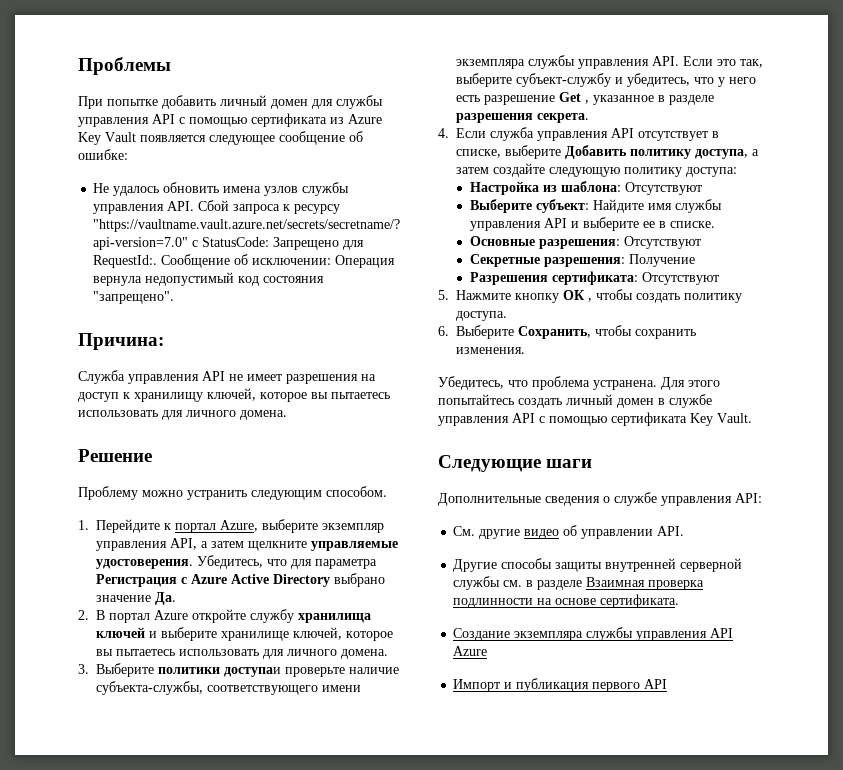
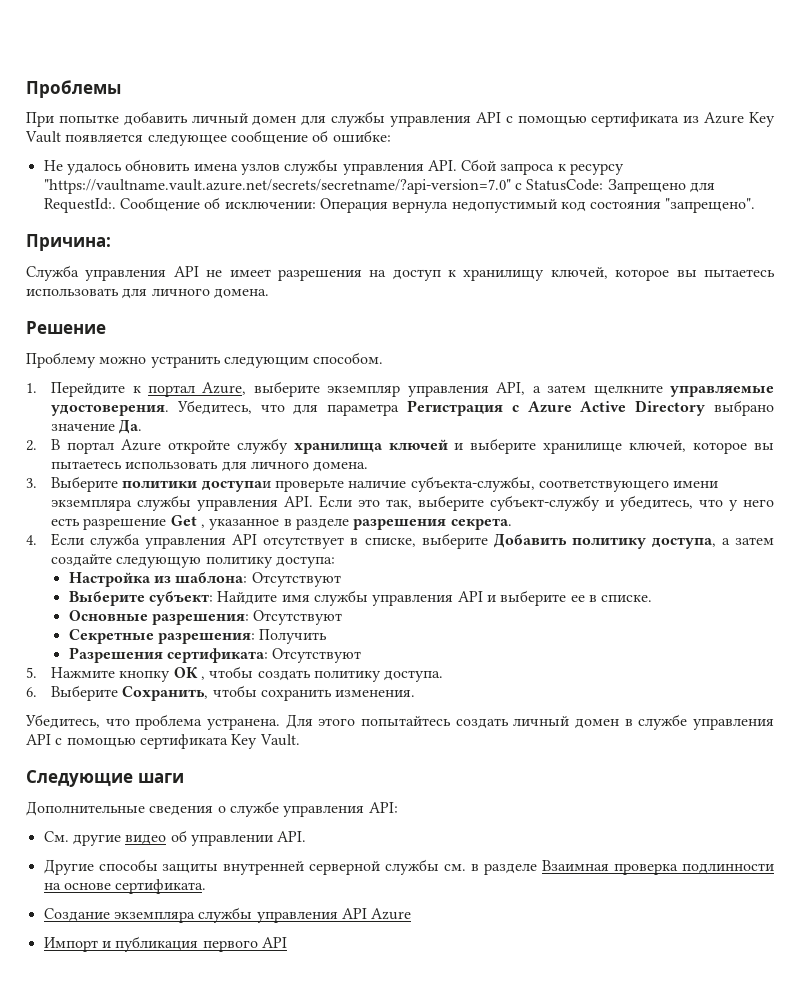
- Секретные разрешения: Получение
+ Секретные разрешения: Получить

